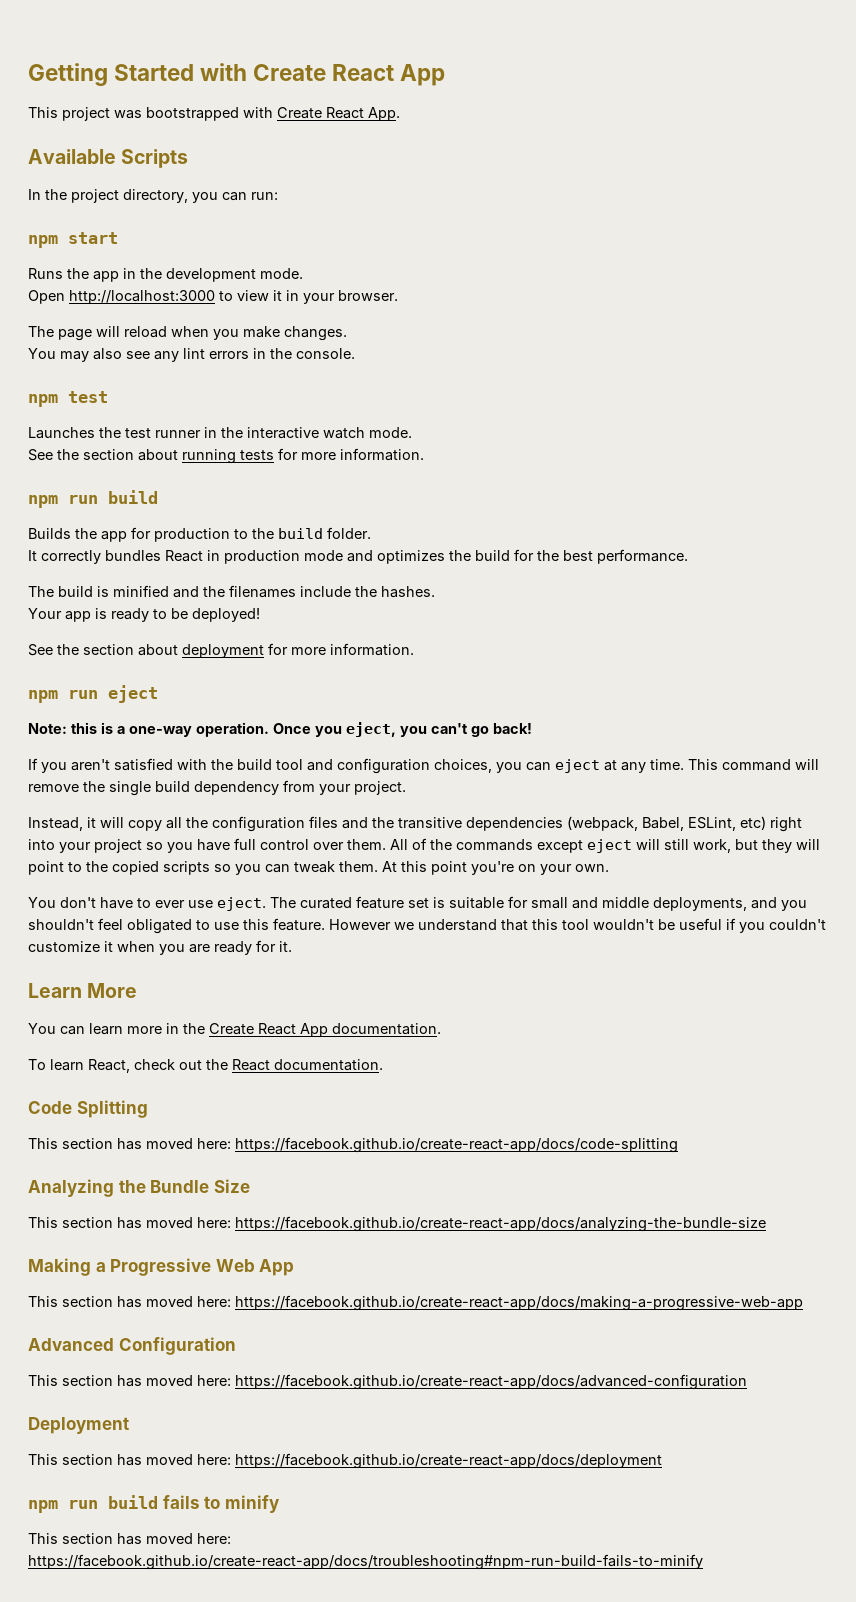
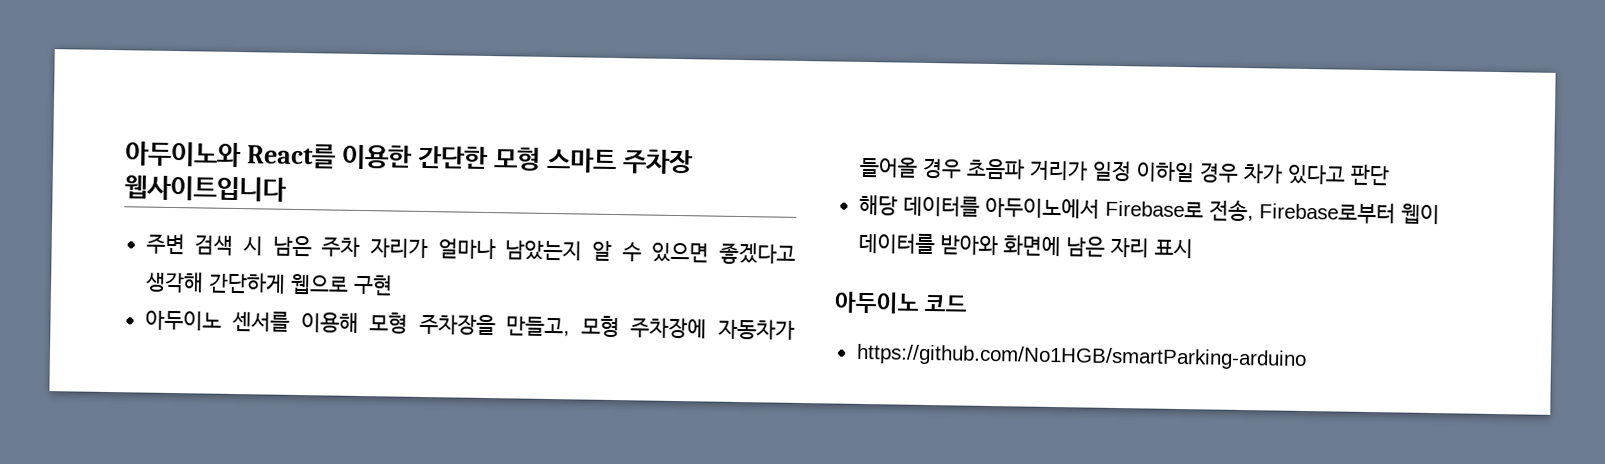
- Getting Started with Create React App
- This project was bootstrapped with Create React App.
- Available Scripts
- In the project directory, you can run:
- npm start
- Runs the app in the development mode.
- Open http://localhost:3000 to view it in your browser.
- The page will reload when you make changes.
- You may also see any lint errors in the console.
- npm test
- Launches the test runner in the interactive watch mode.
- See the section about running tests for more information.
- npm run build
- Builds the app for production to the build folder.
- It correctly bundles React in production mode and optimizes the build for the best performance.
- The build is minified and the filenames include the hashes.
- Your app is ready to be deployed!
- See the section about deployment for more information.
- npm run eject
- Note: this is a one-way operation. Once you eject, you can't go back!
- If you aren't satisfied with the build tool and configuration choices, you can eject at any time. This command will remove the single build dependency from your project.
- Instead, it will copy all the configuration files and the transitive dependencies (webpack, Babel, ESLint, etc) right into your project so you have full control over them. All of the commands except eject will still work, but they will point to the copied scripts so you can tweak them. At this point you're on your own.
- You don't have to ever use eject. The curated feature set is suitable for small and middle deployments, and you shouldn't feel obligated to use this feature. However we understand that this tool wouldn't be useful if you couldn't customize it when you are ready for it.
- Learn More
- You can learn more in the Create React App documentation.
- To learn React, check out the React documentation.
- Code Splitting
- This section has moved here: https://facebook.github.io/create-react-app/docs/code-splitting
- Analyzing the Bundle Size
- This section has moved here: https://facebook.github.io/create-react-app/docs/analyzing-the-bundle-size
- Making a Progressive Web App
- This section has moved here: https://facebook.github.io/create-react-app/docs/making-a-progressive-web-app
- Advanced Configuration
- This section has moved here: https://facebook.github.io/create-react-app/docs/advanced-configuration
- Deployment
- This section has moved here: https://facebook.github.io/create-react-app/docs/deployment
- npm run build fails to minify
- This section has moved here: https://facebook.github.io/create-react-app/docs/troubleshooting#npm-run-build-fails-to-minify
+ 아두이노와 React를 이용한 간단한 모형 스마트 주차장 웹사이트입니다
+ 주변 검색 시 남은 주차 자리가 얼마나 남았는지 알 수 있으면 좋겠다고 생각해 간단하게 웹으로 구현
+ 아두이노 센서를 이용해 모형 주차장을 만들고, 모형 주차장에 자동차가 들어올 경우 초음파 거리가 일정 이하일 경우 차가 있다고 판단
+ 해당 데이터를 아두이노에서 Firebase로 전송, Firebase로부터 웹이 데이터를 받아와 화면에 남은 자리 표시
+ 아두이노 코드
+ https://github.com/No1HGB/smartParking-arduino

